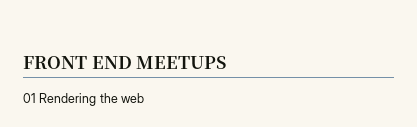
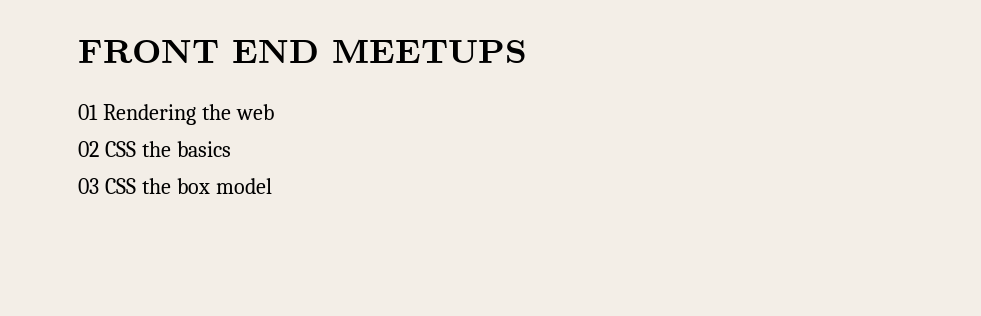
+ 02 CSS the basics
+ 03 CSS the box model

